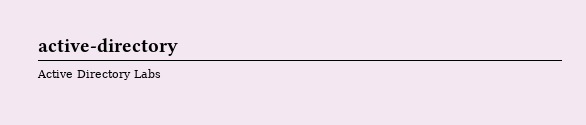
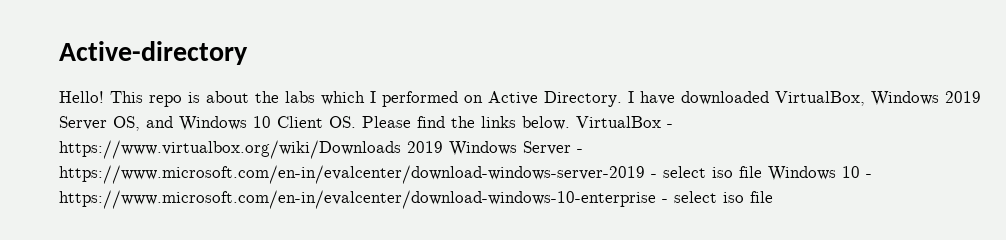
- active-directory
- Active Directory Labs
+ Active-directory
+ Hello! This repo is about the labs which I performed on Active Directory. I have downloaded VirtualBox, Windows 2019 Server OS, and Windows 10 Client OS. Please find the links below. VirtualBox - https://www.virtualbox.org/wiki/Downloads 2019 Windows Server - https://www.microsoft.com/en-in/evalcenter/download-windows-server-2019 - select iso file Windows 10 - https://www.microsoft.com/en-in/evalcenter/download-windows-10-enterprise - select iso file

